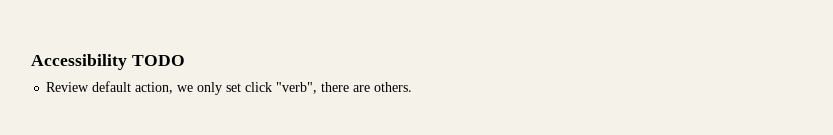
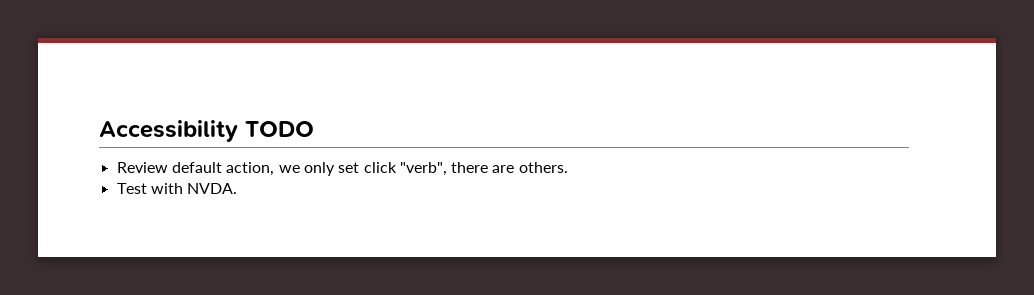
+ Test with NVDA.

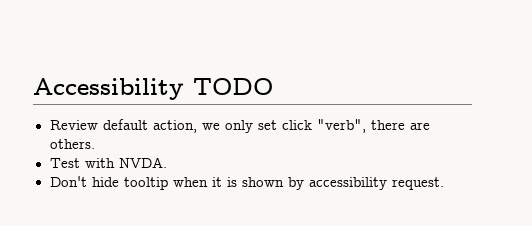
+ Don't hide tooltip when it is shown by accessibility request.

